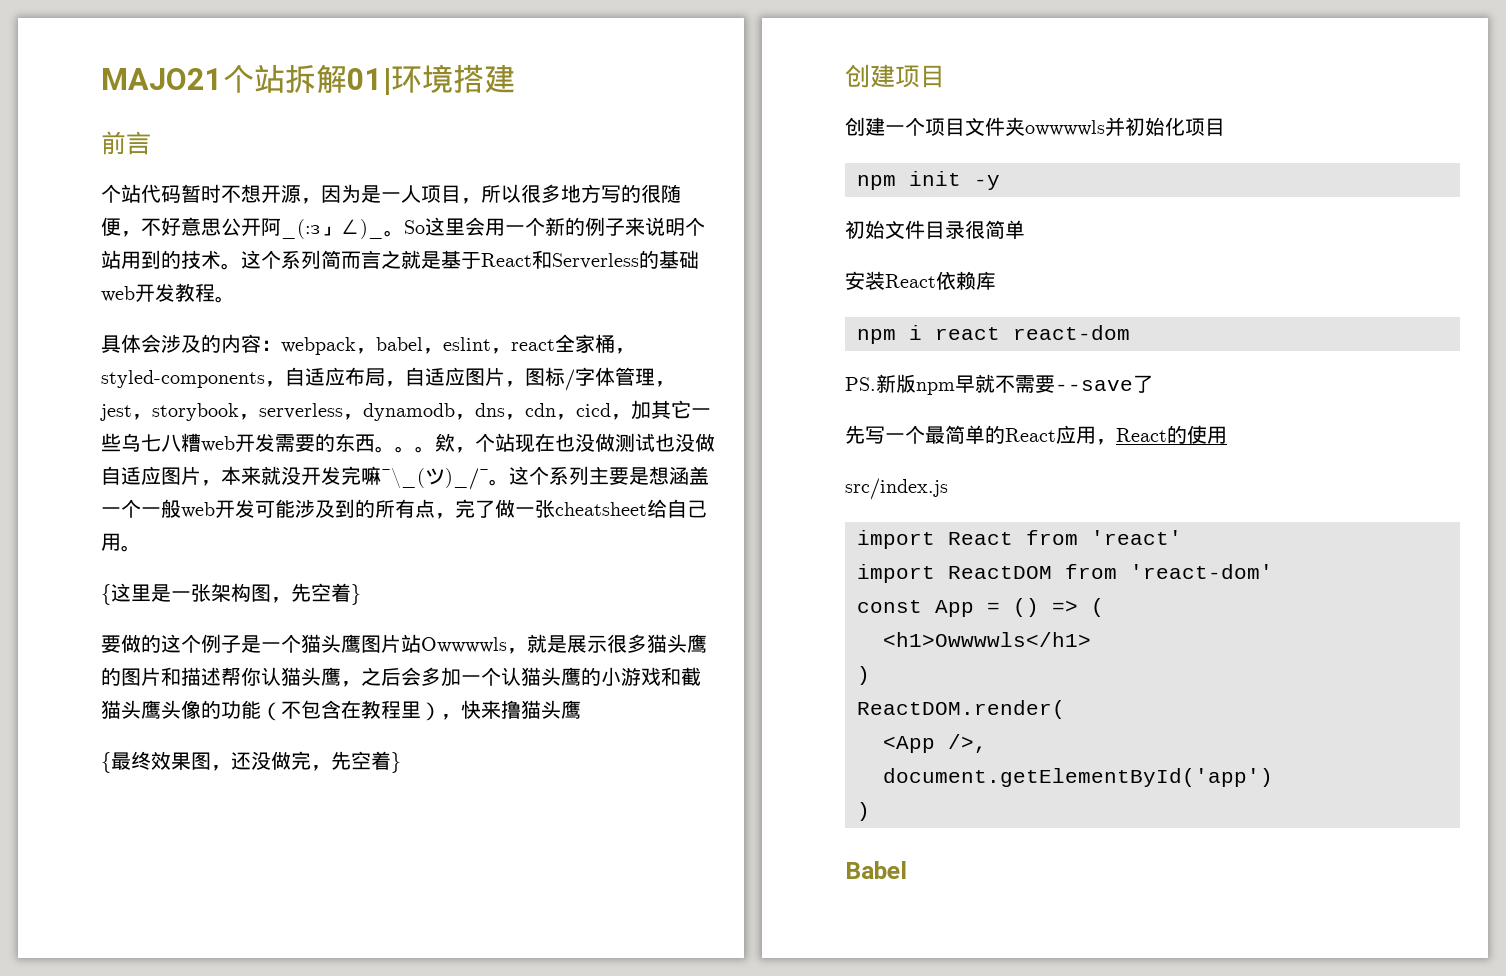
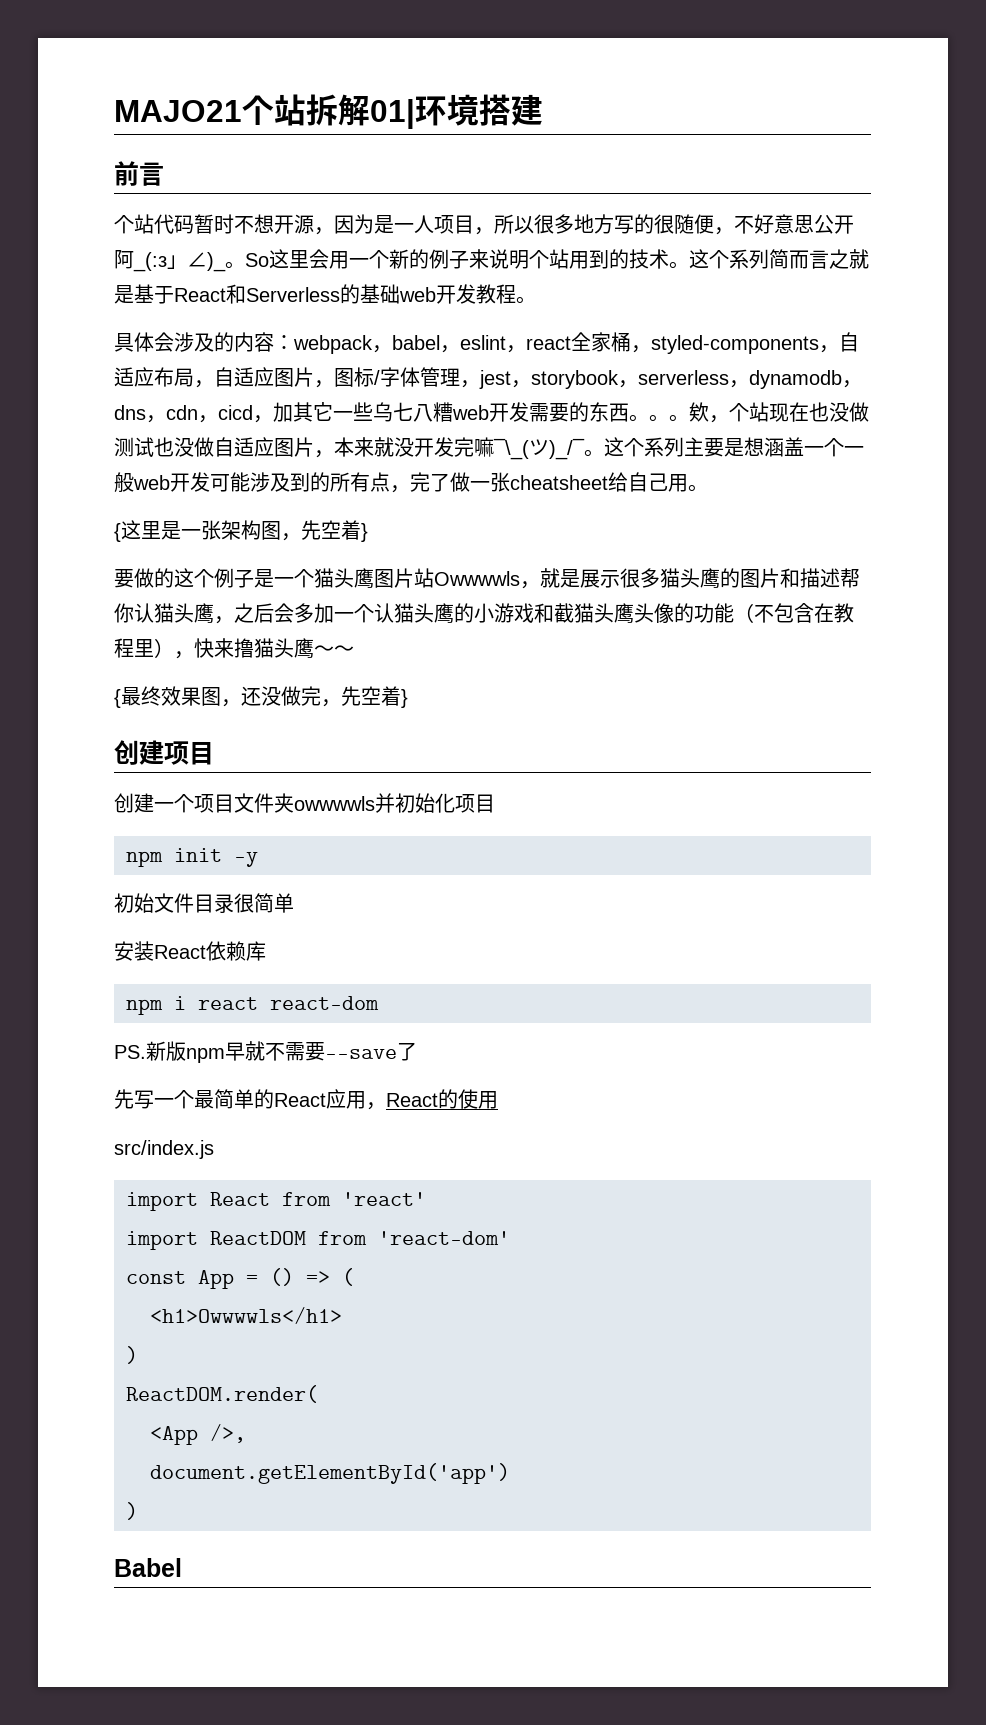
- 要做的这个例子是一个猫头鹰图片站Owwwwls，就是展示很多猫头鹰的图片和描述帮你认猫头鹰，之后会多加一个认猫头鹰的小游戏和截猫头鹰头像的功能（不包含在教程里），快来撸猫头鹰
+ 要做的这个例子是一个猫头鹰图片站Owwwwls，就是展示很多猫头鹰的图片和描述帮你认猫头鹰，之后会多加一个认猫头鹰的小游戏和截猫头鹰头像的功能（不包含在教程里），快来撸猫头鹰～～

